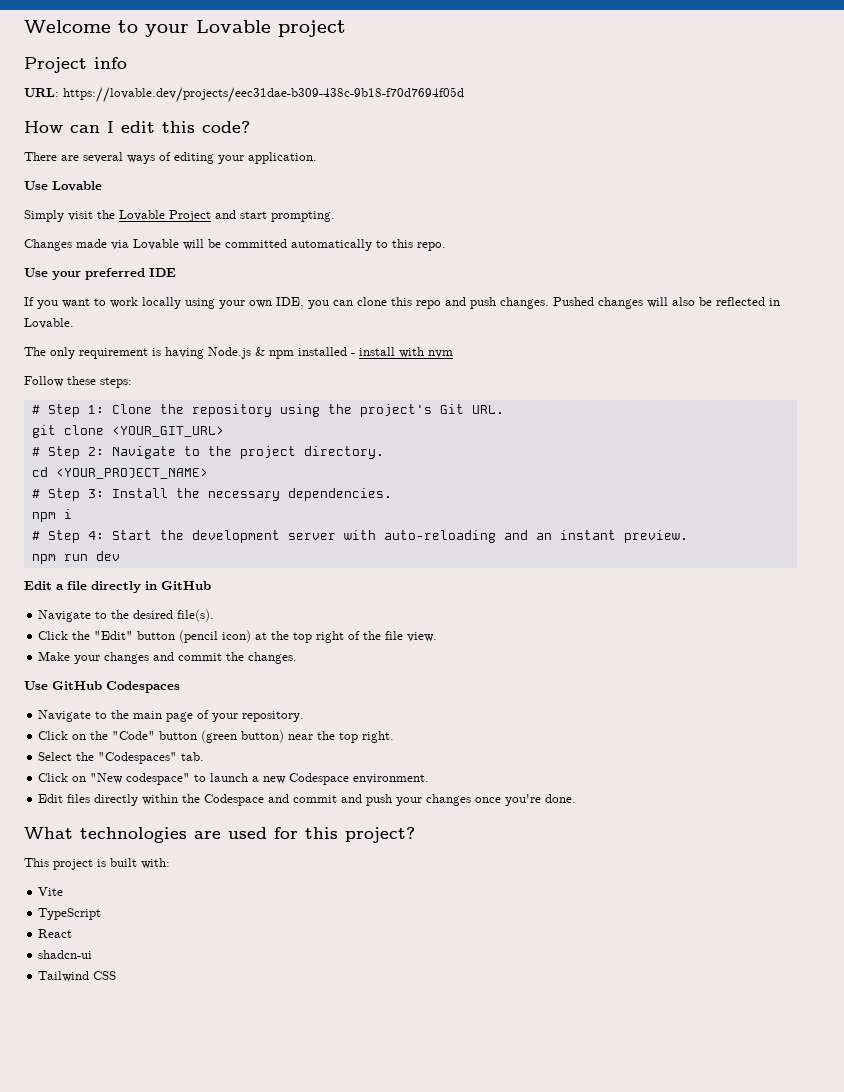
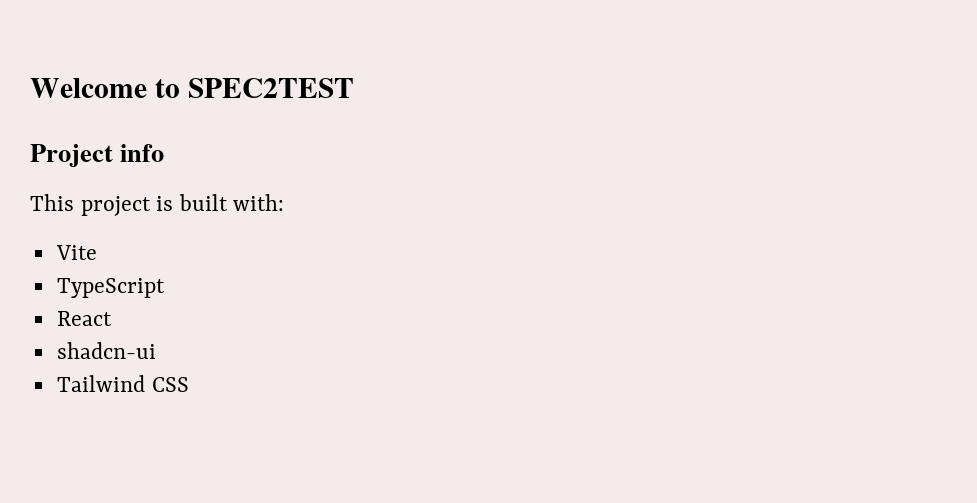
- Welcome to your Lovable project
+ Welcome to SPEC2TEST
- URL: https://lovable.dev/projects/eec31dae-b309-438c-9b18-f70d7694f05d
- How can I edit this code?
- There are several ways of editing your application.
- Use Lovable
- Simply visit the Lovable Project and start prompting.
- Changes made via Lovable will be committed automatically to this repo.
- Use your preferred IDE
- If you want to work locally using your own IDE, you can clone this repo and push changes. Pushed changes will also be reflected in Lovable.
- The only requirement is having Node.js & npm installed - install with nvm
- Follow these steps:
- # Step 1: Clone the repository using the project's Git URL.
- git clone <YOUR_GIT_URL>
- # Step 2: Navigate to the project directory.
- cd <YOUR_PROJECT_NAME>
- # Step 3: Install the necessary dependencies.
- npm i
- # Step 4: Start the development server with auto-reloading and an instant preview.
- npm run dev
- Edit a file directly in GitHub
- Navigate to the desired file(s).
- Click the "Edit" button (pencil icon) at the top right of the file view.
- Make your changes and commit the changes.
- Use GitHub Codespaces
- Navigate to the main page of your repository.
- Click on the "Code" button (green button) near the top right.
- Select the "Codespaces" tab.
- Click on "New codespace" to launch a new Codespace environment.
- Edit files directly within the Codespace and commit and push your changes once you're done.
- What technologies are used for this project?

